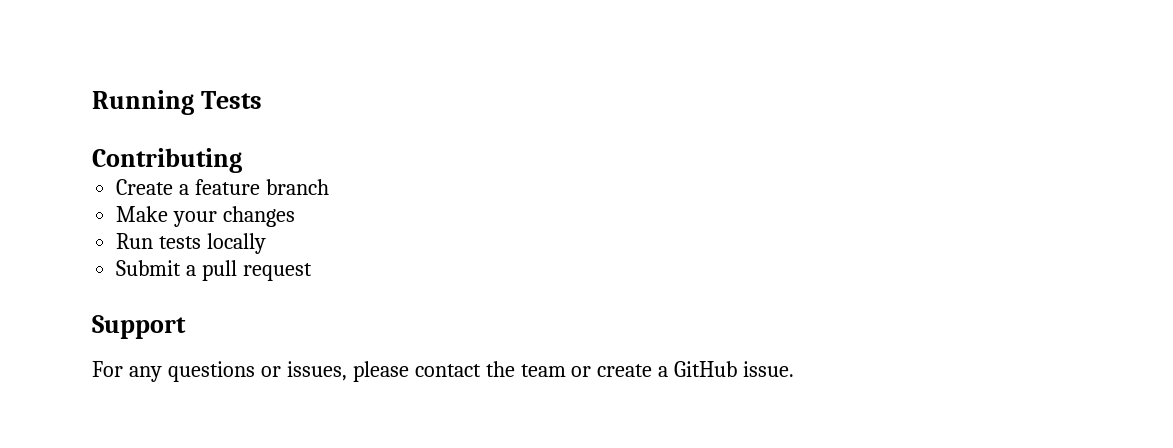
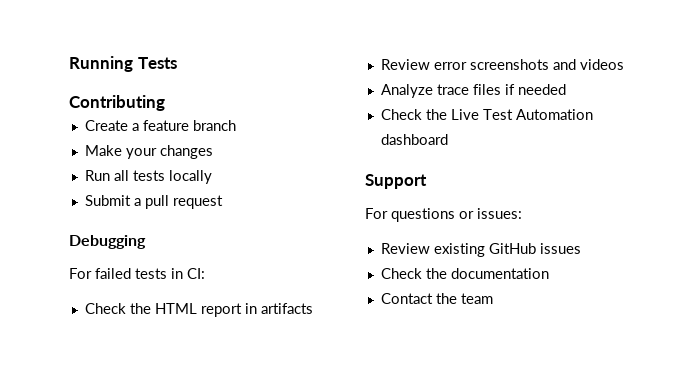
- Run tests locally
+ Run all tests locally
+ Debugging
+ For failed tests in CI:
+ Check the HTML report in artifacts
+ Review error screenshots and videos
+ Analyze trace files if needed
+ Check the Live Test Automation dashboard
- For any questions or issues, please contact the team or create a GitHub issue.
+ For questions or issues:
+ Review existing GitHub issues
+ Check the documentation
+ Contact the team

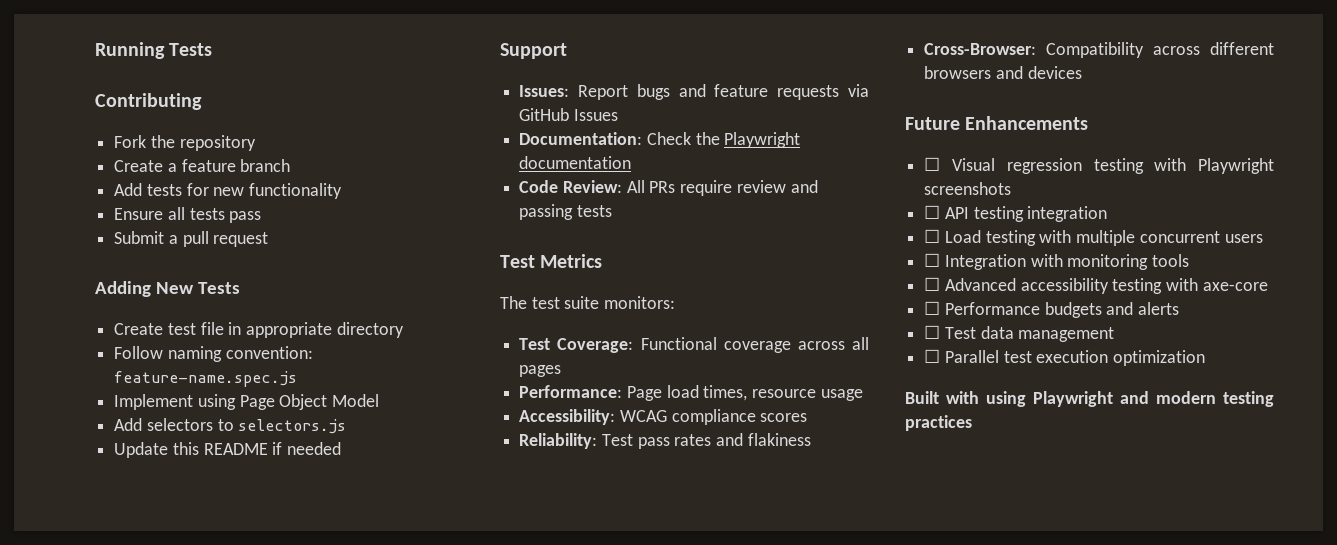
+ Fork the repository
- Make your changes
- Run all tests locally
+ Add tests for new functionality
+ Ensure all tests pass
- Debugging
- For failed tests in CI:
- Check the HTML report in artifacts
- Review error screenshots and videos
- Analyze trace files if needed
- Check the Live Test Automation dashboard
+ Adding New Tests
+ Create test file in appropriate directory
+ Follow naming convention: feature-name.spec.js
+ Implement using Page Object Model
+ Add selectors to selectors.js
+ Update this README if needed
  Support
- For questions or issues:
- Review existing GitHub issues
- Check the documentation
- Contact the team
+ Issues: Report bugs and feature requests via GitHub Issues
+ Documentation: Check the Playwright documentation
+ Code Review: All PRs require review and passing tests
+ Test Metrics
+ The test suite monitors:
+ Test Coverage: Functional coverage across all pages
+ Performance: Page load times, resource usage
+ Accessibility: WCAG compliance scores
+ Reliability: Test pass rates and flakiness
+ Cross-Browser: Compatibility across different browsers and devices
+ Future Enhancements
+ ☐ Visual regression testing with Playwright screenshots
+ ☐ API testing integration
+ ☐ Load testing with multiple concurrent users
+ ☐ Integration with monitoring tools
+ ☐ Advanced accessibility testing with axe-core
+ ☐ Performance budgets and alerts
+ ☐ Test data management
+ ☐ Parallel test execution optimization
+ Built with using Playwright and modern testing practices

